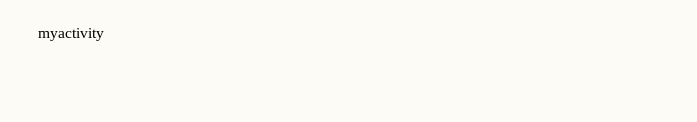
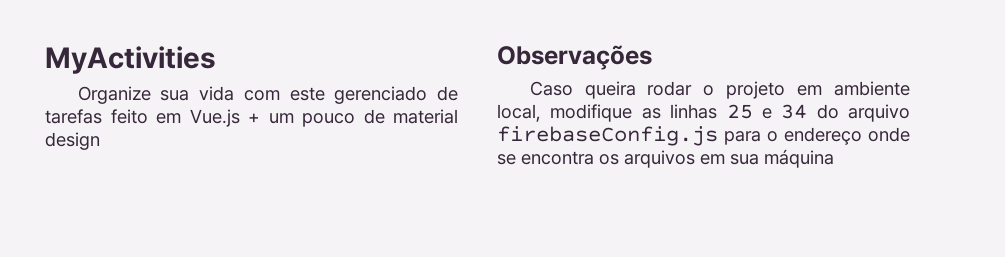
- myactivity
+ MyActivities
+ Organize sua vida com este gerenciado de tarefas feito em Vue.js + um pouco de material design
+ Observações
+ Caso queira rodar o projeto em ambiente local, modifique as linhas 25 e 34 do arquivo firebaseConfig.js para o endereço onde se encontra os arquivos em sua máquina

